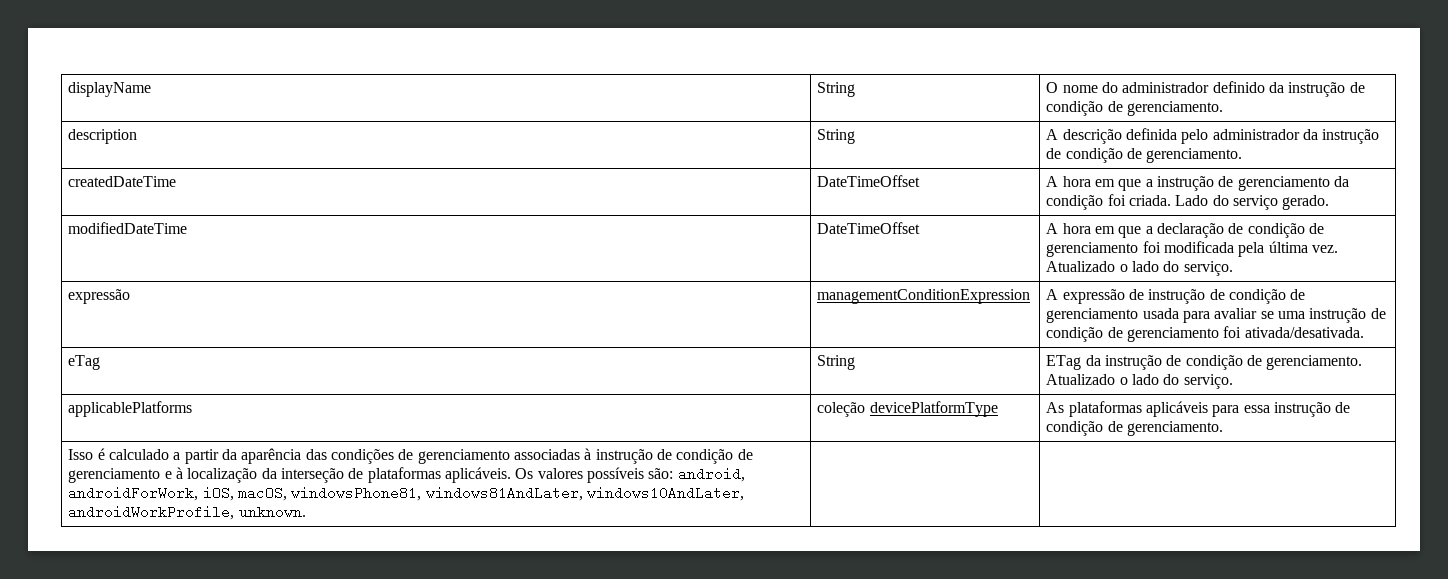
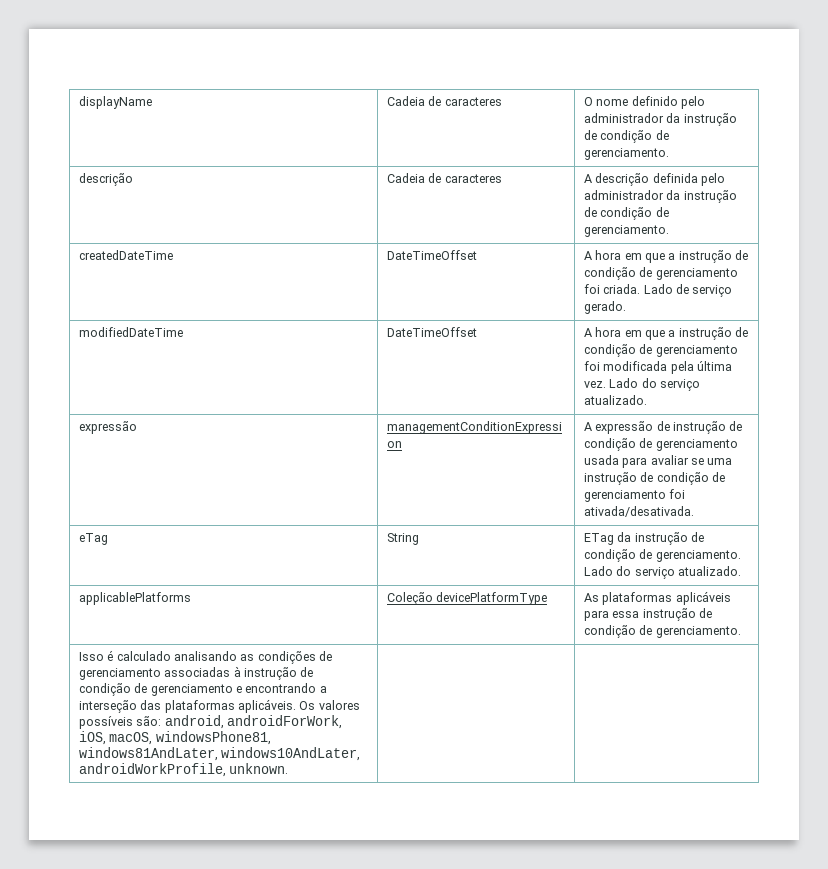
- displayName | String | O nome do administrador definido da instrução de condição de gerenciamento.
- description | String | A descrição definida pelo administrador da instrução de condição de gerenciamento.
+ displayName | Cadeia de caracteres | O nome definido pelo administrador da instrução de condição de gerenciamento.
+ descrição | Cadeia de caracteres | A descrição definida pelo administrador da instrução de condição de gerenciamento.
- createdDateTime | DateTimeOffset | A hora em que a instrução de gerenciamento da condição foi criada. Lado do serviço gerado.
+ createdDateTime | DateTimeOffset | A hora em que a instrução de condição de gerenciamento foi criada. Lado de serviço gerado.
- modifiedDateTime | DateTimeOffset | A hora em que a declaração de condição de gerenciamento foi modificada pela última vez. Atualizado o lado do serviço.
+ modifiedDateTime | DateTimeOffset | A hora em que a instrução de condição de gerenciamento foi modificada pela última vez. Lado do serviço atualizado.
- eTag | String | ETag da instrução de condição de gerenciamento. Atualizado o lado do serviço.
+ eTag | String | ETag da instrução de condição de gerenciamento. Lado do serviço atualizado.
- applicablePlatforms | coleção devicePlatformType | As plataformas aplicáveis para essa instrução de condição de gerenciamento.
+ applicablePlatforms | Coleção devicePlatformType | As plataformas aplicáveis para essa instrução de condição de gerenciamento.
- Isso é calculado a partir da aparência das condições de gerenciamento associadas à instrução de condição de gerenciamento e à localização da interseção de plataformas aplicáveis. Os valores possíveis são: android, androidForWork, iOS, macOS, windowsPhone81, windows81AndLater, windows10AndLater, androidWorkProfile, unknown. | |
+ Isso é calculado analisando as condições de gerenciamento associadas à instrução de condição de gerenciamento e encontrando a interseção das plataformas aplicáveis. Os valores possíveis são: android, androidForWork, iOS, macOS, windowsPhone81, windows81AndLater, windows10AndLater, androidWorkProfile, unknown. | |

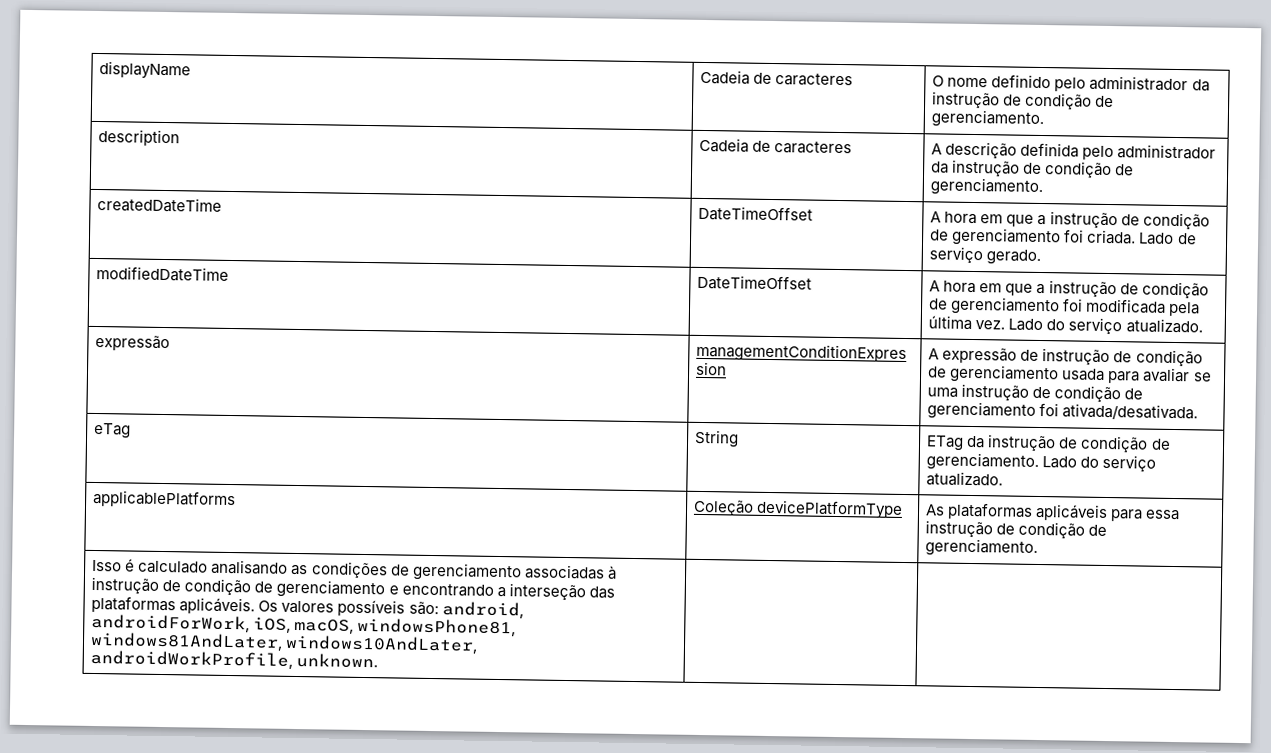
- descrição | Cadeia de caracteres | A descrição definida pelo administrador da instrução de condição de gerenciamento.
+ description | Cadeia de caracteres | A descrição definida pelo administrador da instrução de condição de gerenciamento.

